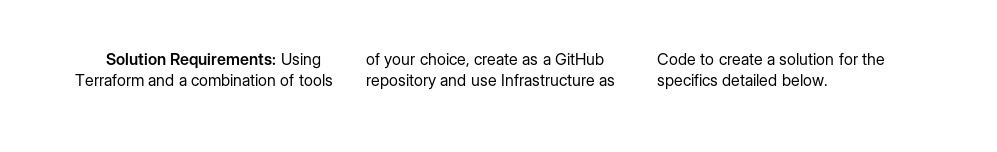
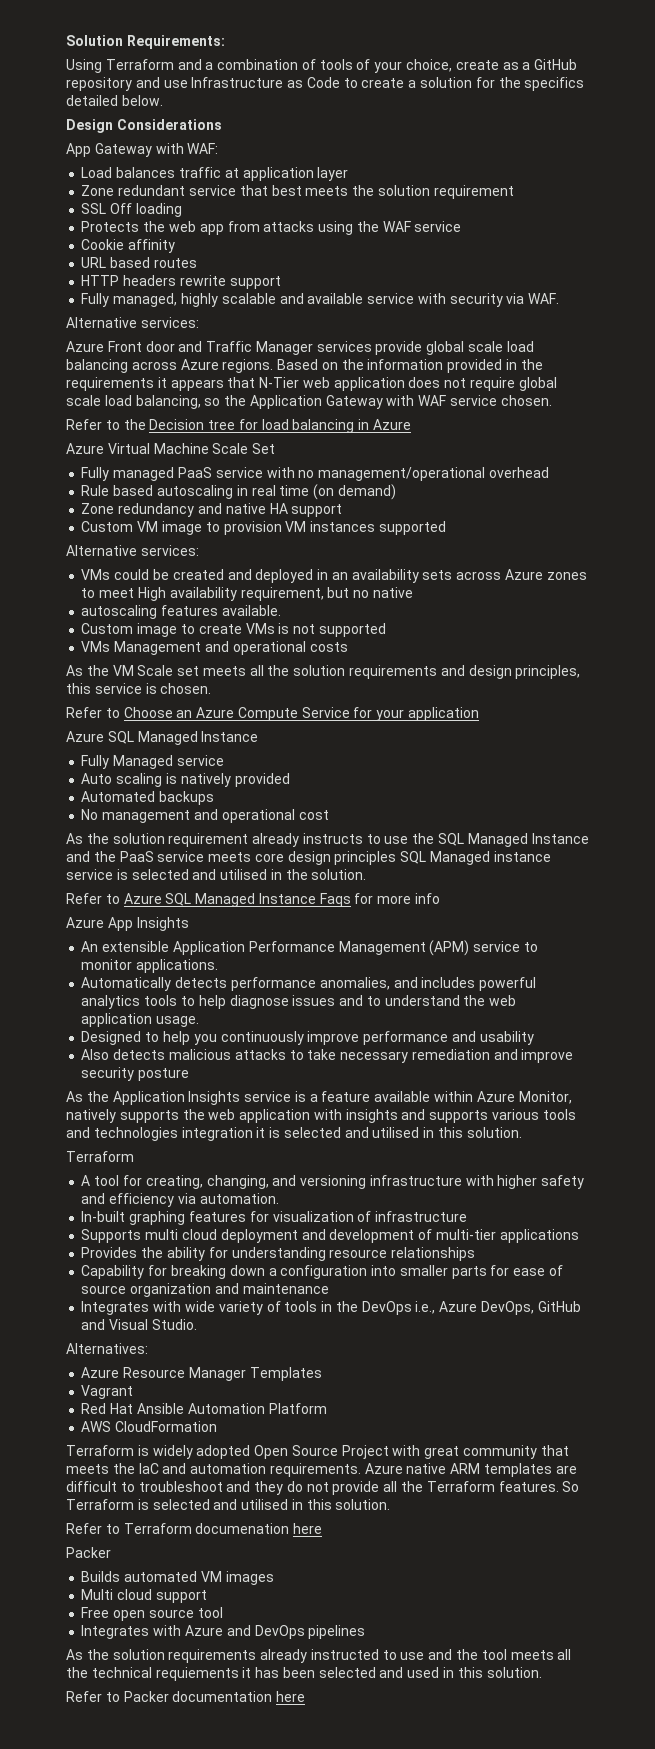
- Solution Requirements: Using Terraform and a combination of tools of your choice, create as a GitHub repository and use Infrastructure as Code to create a solution for the specifics detailed below.
+ Solution Requirements:
+ Using Terraform and a combination of tools of your choice, create as a GitHub repository and use Infrastructure as Code to create a solution for the specifics detailed below.
+ Design Considerations
+ App Gateway with WAF:
+ Load balances traffic at application layer
+ Zone redundant service that best meets the solution requirement
+ SSL Off loading
+ Protects the web app from attacks using the WAF service
+ Cookie affinity
+ URL based routes
+ HTTP headers rewrite support
+ Fully managed, highly scalable and available service with security via WAF.
+ Alternative services:
+ Azure Front door and Traffic Manager services provide global scale load balancing across Azure regions. Based on the information provided in the requirements it appears that N-Tier web application does not require global scale load balancing, so the Application Gateway with WAF service chosen.
+ Refer to the Decision tree for load balancing in Azure
+ Azure Virtual Machine Scale Set
+ Fully managed PaaS service with no management/operational overhead
+ Rule based autoscaling in real time (on demand)
+ Zone redundancy and native HA support
+ Custom VM image to provision VM instances supported
+ Alternative services:
+ VMs could be created and deployed in an availability sets across Azure zones to meet High availability requirement, but no native
+ autoscaling features available.
+ Custom image to create VMs is not supported
+ VMs Management and operational costs
+ As the VM Scale set meets all the solution requirements and design principles, this service is chosen.
+ Refer to Choose an Azure Compute Service for your application
+ Azure SQL Managed Instance
+ Fully Managed service
+ Auto scaling is natively provided
+ Automated backups
+ No management and operational cost
+ As the solution requirement already instructs to use the SQL Managed Instance and the PaaS service meets core design principles SQL Managed instance service is selected and utilised in the solution.
+ Refer to Azure SQL Managed Instance Faqs for more info
+ Azure App Insights
+ An extensible Application Performance Management (APM) service to monitor applications.
+ Automatically detects performance anomalies, and includes powerful analytics tools to help diagnose issues and to understand the web application usage.
+ Designed to help you continuously improve performance and usability
+ Also detects malicious attacks to take necessary remediation and improve security posture
+ As the Application Insights service is a feature available within Azure Monitor, natively supports the web application with insights and supports various tools and technologies integration it is selected and utilised in this solution.
+ Terraform
+ A tool for creating, changing, and versioning infrastructure with higher safety and efficiency via automation.
+ In-built graphing features for visualization of infrastructure
+ Supports multi cloud deployment and development of multi-tier applications
+ Provides the ability for understanding resource relationships
+ Capability for breaking down a configuration into smaller parts for ease of source organization and maintenance
+ Integrates with wide variety of tools in the DevOps i.e., Azure DevOps, GitHub and Visual Studio.
+ Alternatives:
+ Azure Resource Manager Templates
+ Vagrant
+ Red Hat Ansible Automation Platform
+ AWS CloudFormation
+ Terraform is widely adopted Open Source Project with great community that meets the IaC and automation requirements. Azure native ARM templates are difficult to troubleshoot and they do not provide all the Terraform features. So Terraform is selected and utilised in this solution.
+ Refer to Terraform documenation here
+ Packer
+ Builds automated VM images
+ Multi cloud support
+ Free open source tool
+ Integrates with Azure and DevOps pipelines
+ As the solution requirements already instructed to use and the tool meets all the technical requiements it has been selected and used in this solution.
+ Refer to Packer documentation here

